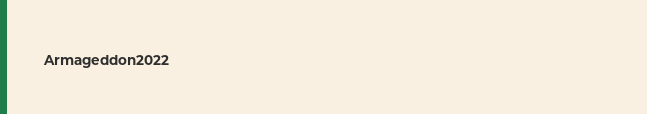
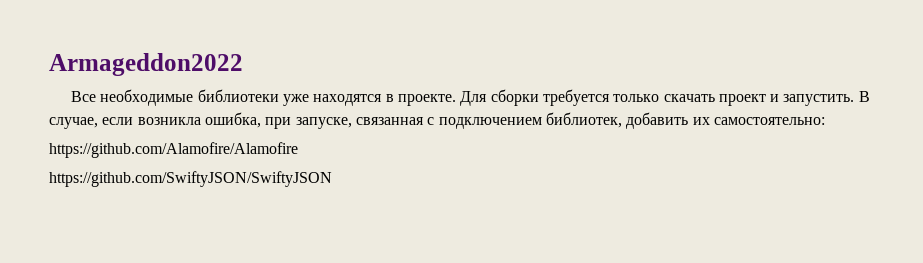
+ Все необходимые библиотеки уже находятся в проекте. Для сборки требуется только скачать проект и запустить. В случае, если возникла ошибка, при запуске, связанная с подключением библиотек, добавить их самостоятельно:
+ https://github.com/Alamofire/Alamofire
+ https://github.com/SwiftyJSON/SwiftyJSON

